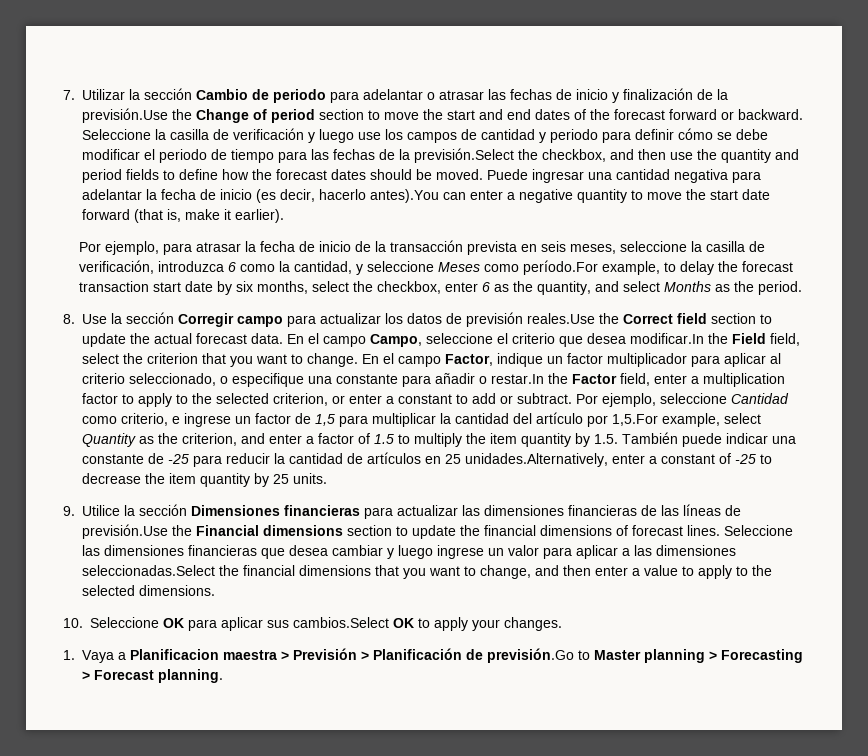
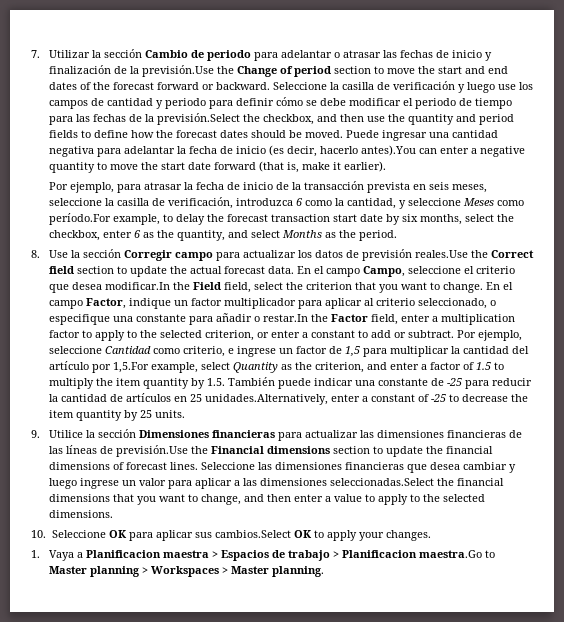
- 1. Vaya a Planificacion maestra > Previsión > Planificación de previsión.Go to Master planning > Forecasting > Forecast planning.
+ 1. Vaya a Planificacion maestra > Espacios de trabajo > Planificacion maestra.Go to Master planning > Workspaces > Master planning.

